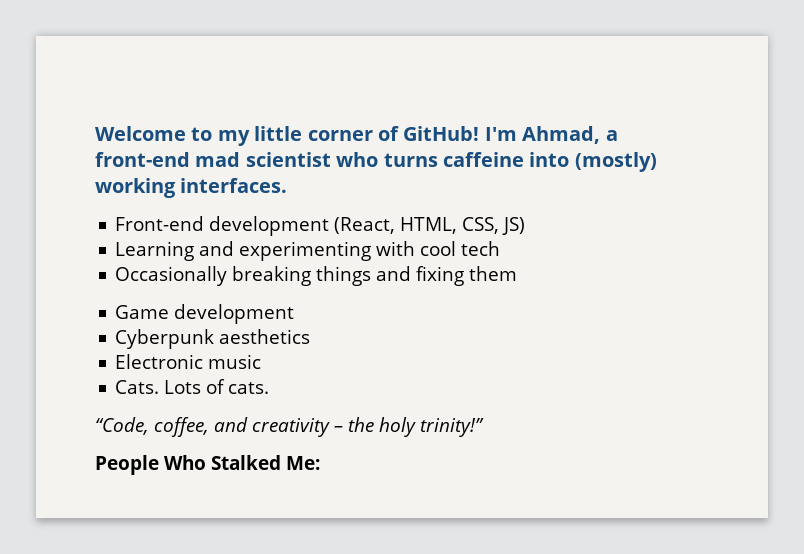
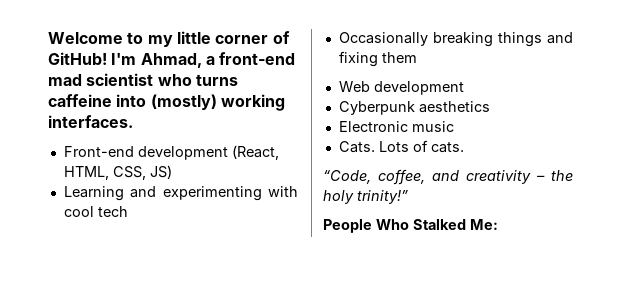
- Game development
+ Web development

